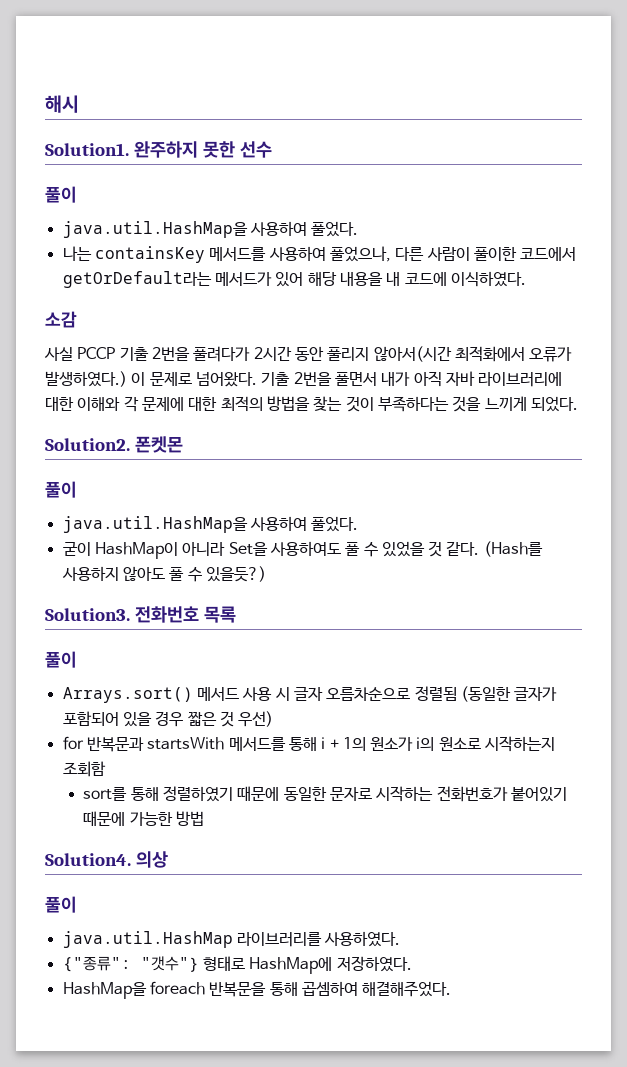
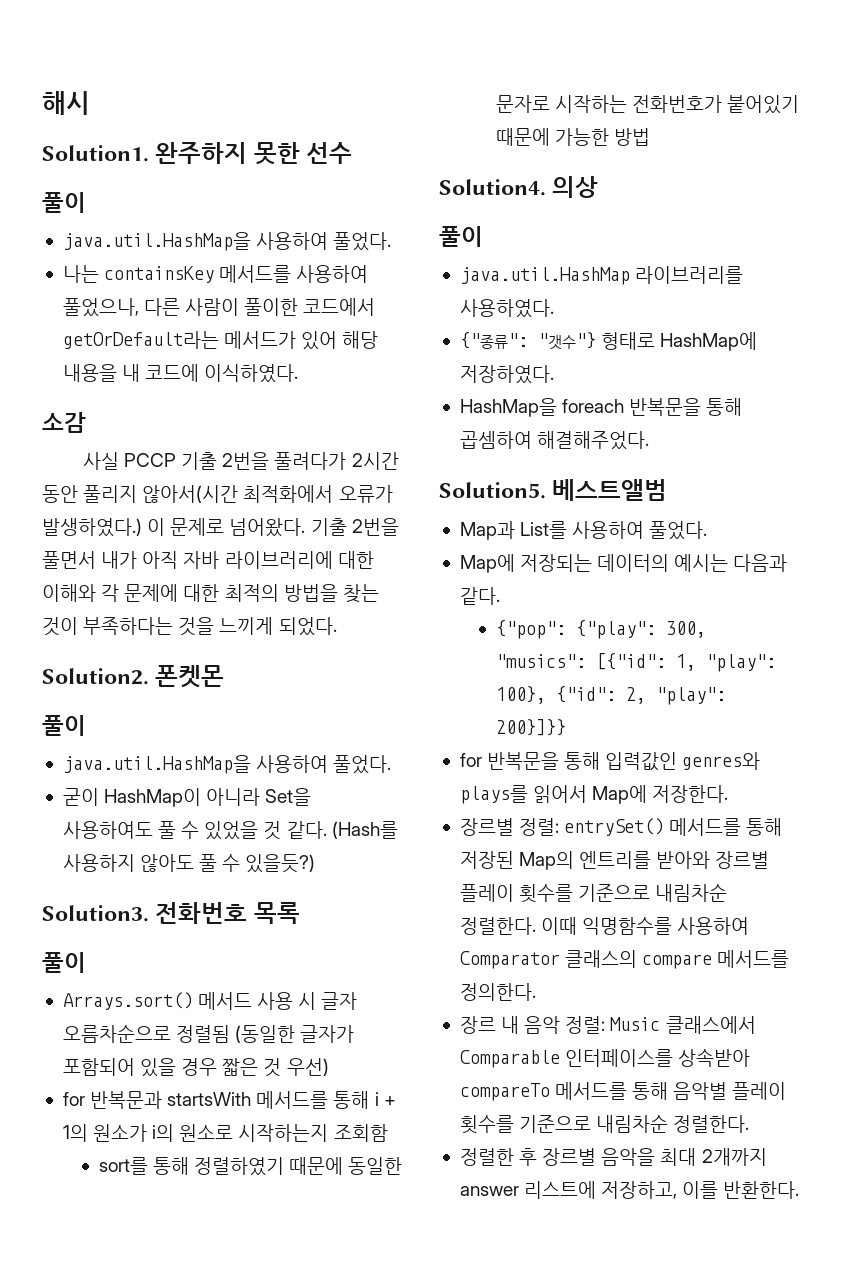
+ Solution5. 베스트앨범
+ Map과 List를 사용하여 풀었다.
+ Map에 저장되는 데이터의 예시는 다음과 같다.
+ {"pop": {"play": 300, "musics": [{"id": 1, "play": 100}, {"id": 2, "play": 200}]}}
+ for 반복문을 통해 입력값인 genres와 plays를 읽어서 Map에 저장한다.
+ 장르별 정렬: entrySet() 메서드를 통해 저장된 Map의 엔트리를 받아와 장르별 플레이 횟수를 기준으로 내림차순 정렬한다. 이때 익명함수를 사용하여 Comparator 클래스의 compare 메서드를 정의한다.
+ 장르 내 음악 정렬: Music 클래스에서 Comparable 인터페이스를 상속받아 compareTo 메서드를 통해 음악별 플레이 횟수를 기준으로 내림차순 정렬한다.
+ 정렬한 후 장르별 음악을 최대 2개까지 answer 리스트에 저장하고, 이를 반환한다.

